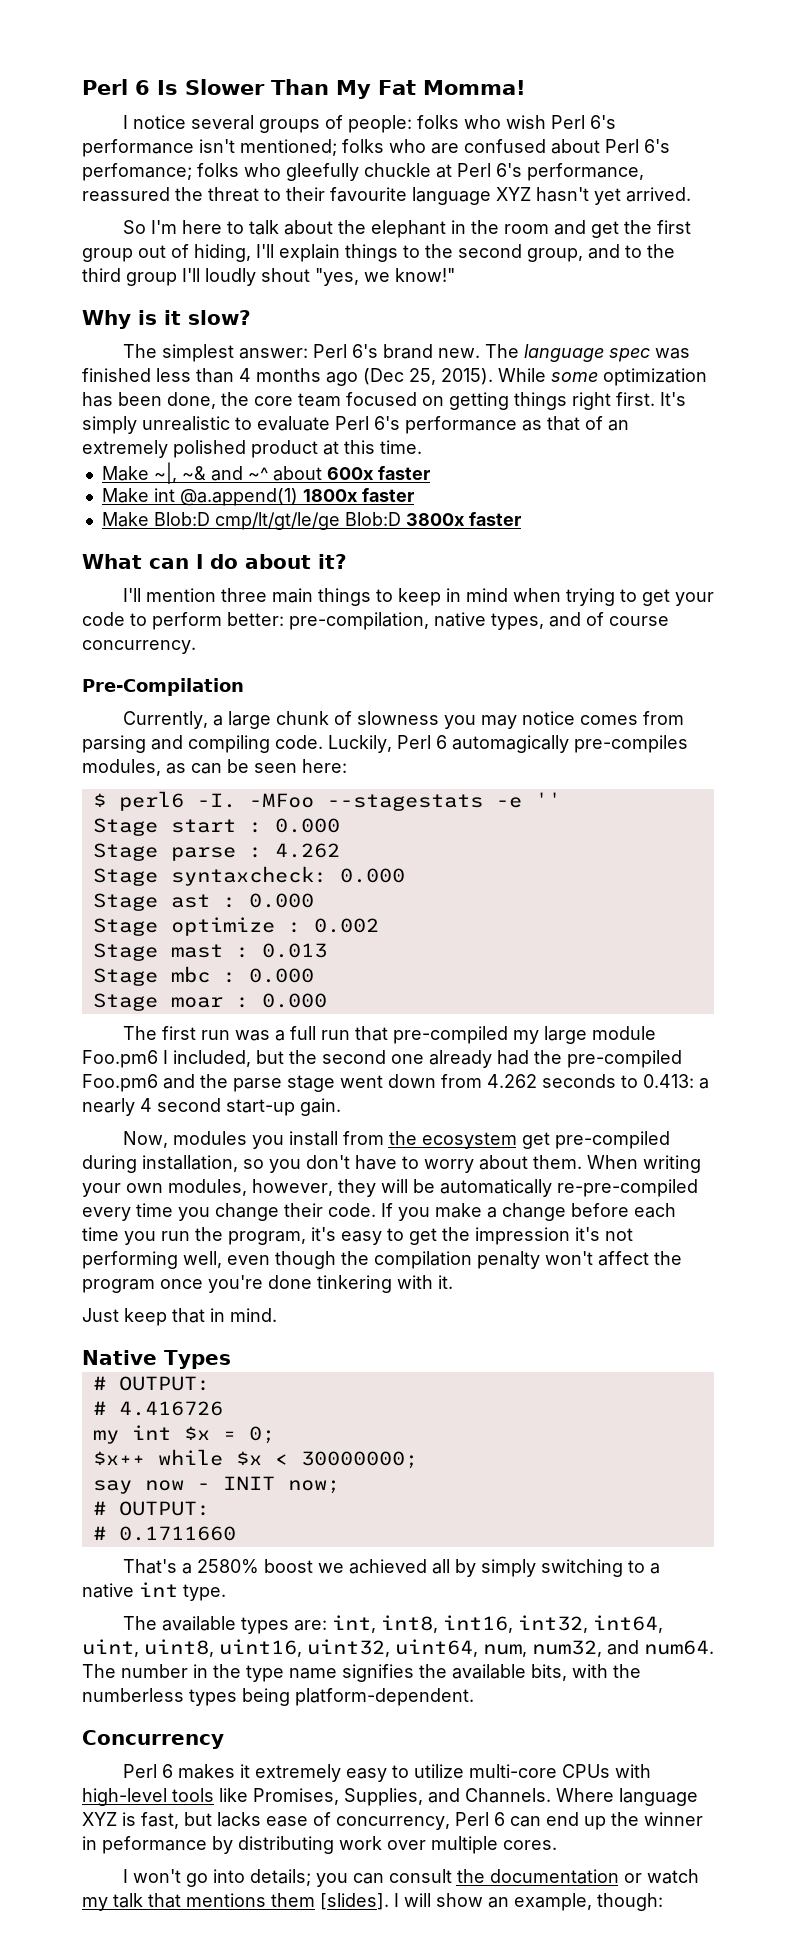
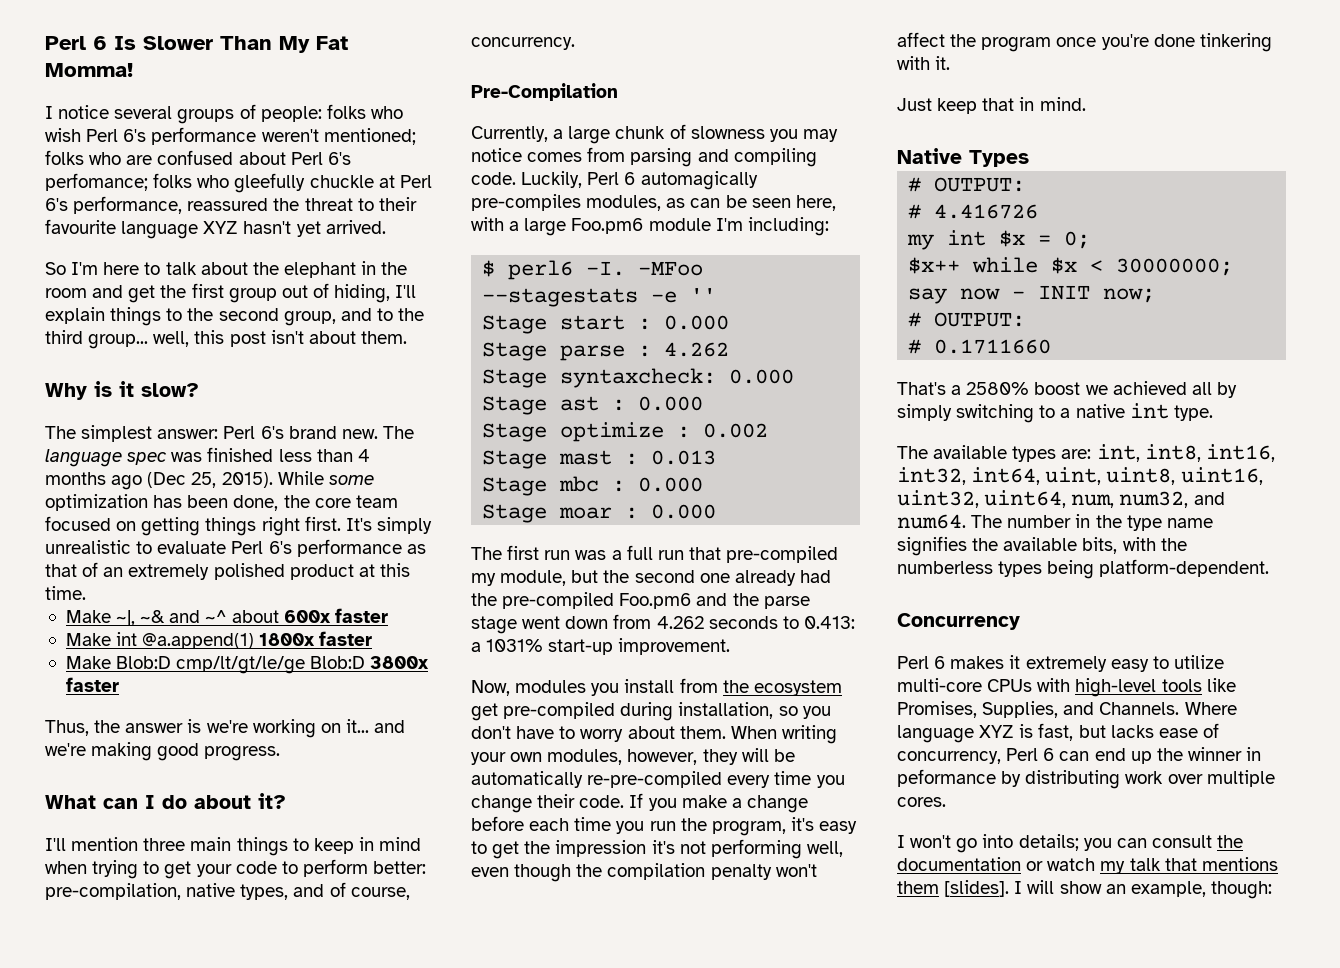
- I notice several groups of people: folks who wish Perl 6's performance isn't mentioned; folks who are confused about Perl 6's perfomance; folks who gleefully chuckle at Perl 6's performance, reassured the threat to their favourite language XYZ hasn't yet arrived.
+ I notice several groups of people: folks who wish Perl 6's performance weren't mentioned; folks who are confused about Perl 6's perfomance; folks who gleefully chuckle at Perl 6's performance, reassured the threat to their favourite language XYZ hasn't yet arrived.
- So I'm here to talk about the elephant in the room and get the first group out of hiding, I'll explain things to the second group, and to the third group I'll loudly shout "yes, we know!"
+ So I'm here to talk about the elephant in the room and get the first group out of hiding, I'll explain things to the second group, and to the third group... well, this post isn't about them.
+ Thus, the answer is we're working on it... and we're making good progress.
- I'll mention three main things to keep in mind when trying to get your code to perform better: pre-compilation, native types, and of course concurrency.
+ I'll mention three main things to keep in mind when trying to get your code to perform better: pre-compilation, native types, and of course, concurrency.
- Luckily, Perl 6 automagically pre-compiles modules, as can be seen here:
+ Luckily, Perl 6 automagically pre-compiles modules, as can be seen here, with a large Foo.pm6 module I'm including:
- The first run was a full run that pre-compiled my large module Foo.pm6 I included, but the second one already had the pre-compiled Foo.pm6 and the parse stage went down from 4.262 seconds to 0.413: a nearly 4 second start-up gain.
+ The first run was a full run that pre-compiled my module, but the second one already had the pre-compiled Foo.pm6 and the parse stage went down from 4.262 seconds to 0.413: a 1031% start-up improvement.

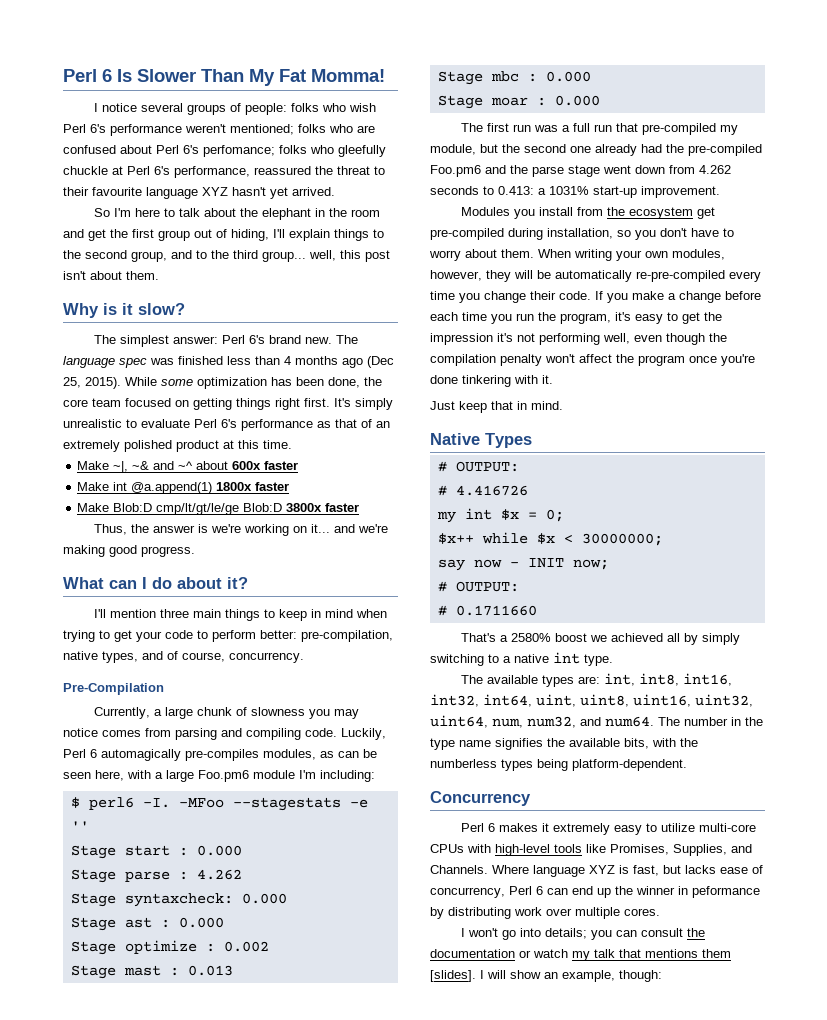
- Now, modules you install from the ecosystem get pre-compiled during installation, so you don't have to worry about them.
+ Modules you install from the ecosystem get pre-compiled during installation, so you don't have to worry about them.

